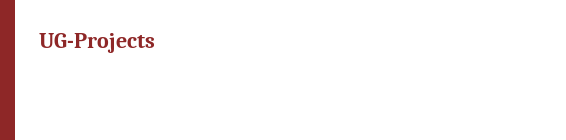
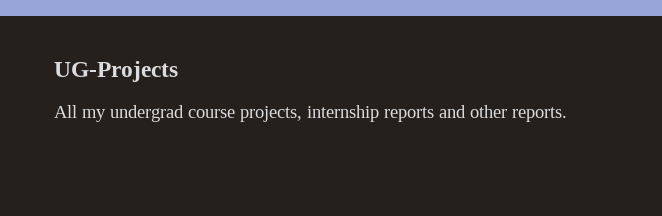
+ All my undergrad course projects, internship reports and other reports.

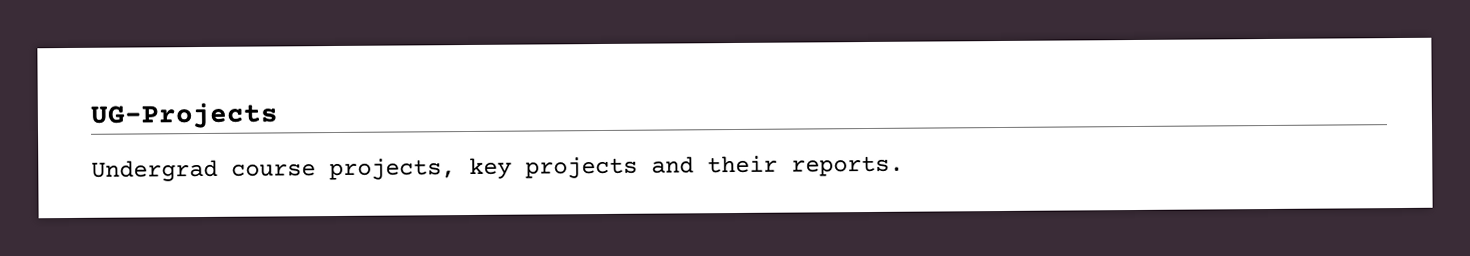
- All my undergrad course projects, internship reports and other reports.
+ Undergrad course projects, key projects and their reports.

